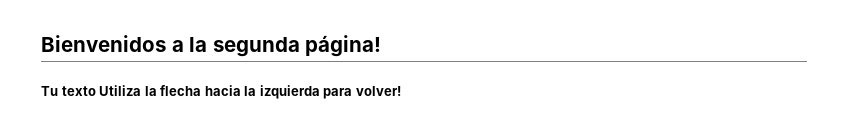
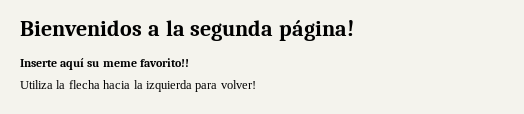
- Tu texto Utiliza la flecha hacia la izquierda para volver!
+ Inserte aquí su meme favorito!!
+ Utiliza la flecha hacia la izquierda para volver!

